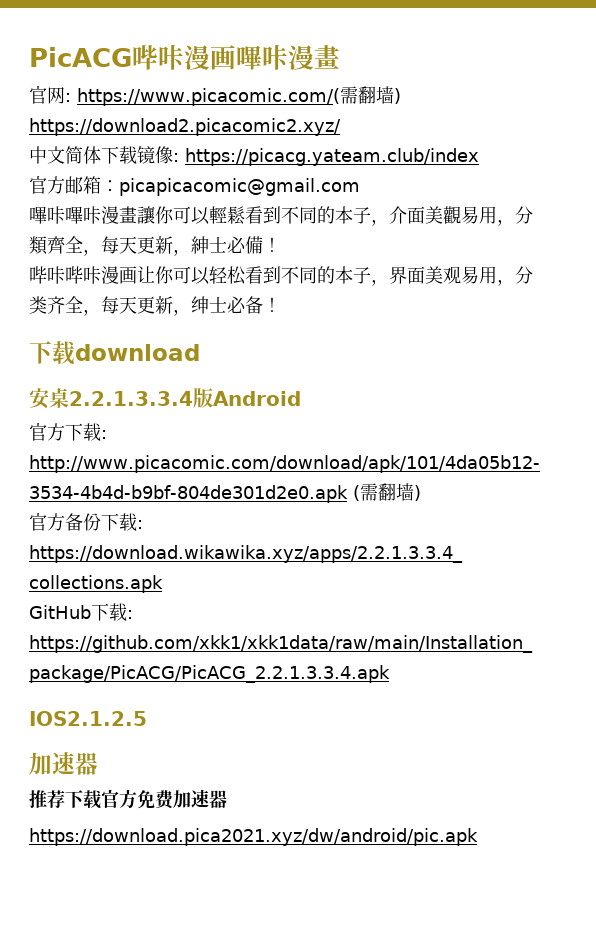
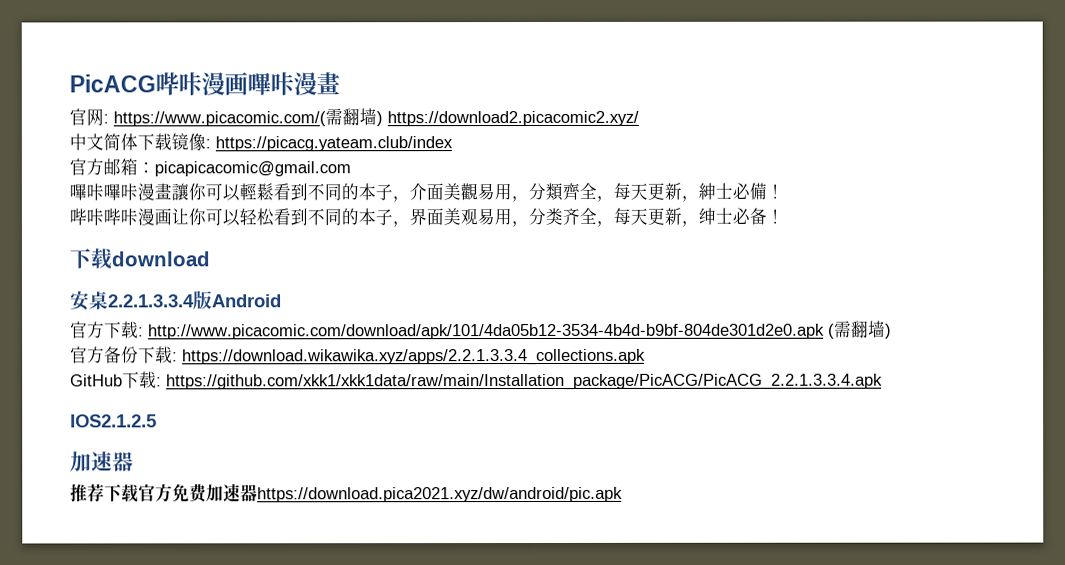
- 推荐下载官方免费加速器
- https://download.pica2021.xyz/dw/android/pic.apk
+ 推荐下载官方免费加速器https://download.pica2021.xyz/dw/android/pic.apk

